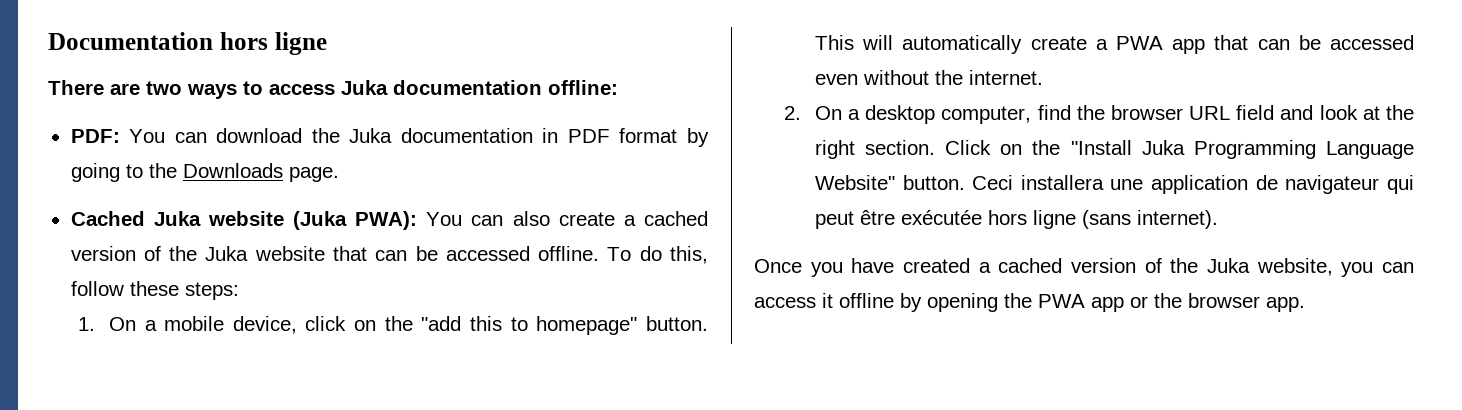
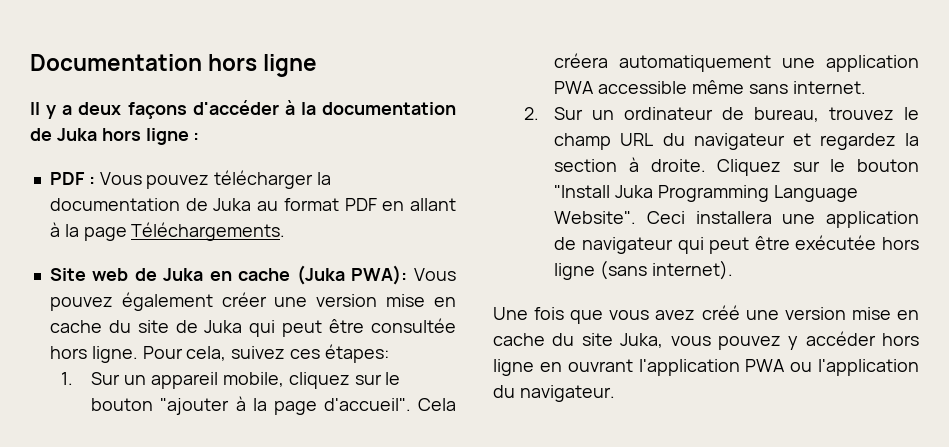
- There are two ways to access Juka documentation offline:
- PDF: You can download the Juka documentation in PDF format by going to the Downloads page.
- Cached Juka website (Juka PWA): You can also create a cached version of the Juka website that can be accessed offline. To do this, follow these steps:
- 1. On a mobile device, click on the "add this to homepage" button. This will automatically create a PWA app that can be accessed even without the internet.
- 2. On a desktop computer, find the browser URL field and look at the right section. Click on the "Install Juka Programming Language Website" button.
+ Il y a deux façons d'accéder à la documentation de Juka hors ligne :
+ PDF : Vous pouvez télécharger la documentation de Juka au format PDF en allant à la page Téléchargements.
+ Site web de Juka en cache (Juka PWA): Vous pouvez également créer une version mise en cache du site de Juka qui peut être consultée hors ligne. Pour cela, suivez ces étapes:
+ 1. Sur un appareil mobile, cliquez sur le bouton "ajouter à la page d'accueil". Cela créera automatiquement une application PWA accessible même sans internet.
+ 2. Sur un ordinateur de bureau, trouvez le champ URL du navigateur et regardez la section à droite. Cliquez sur le bouton "Install Juka Programming Language Website".
- Once you have created a cached version of the Juka website, you can access it offline by opening the PWA app or the browser app.
+ Une fois que vous avez créé une version mise en cache du site Juka, vous pouvez y accéder hors ligne en ouvrant l'application PWA ou l'application du navigateur.

